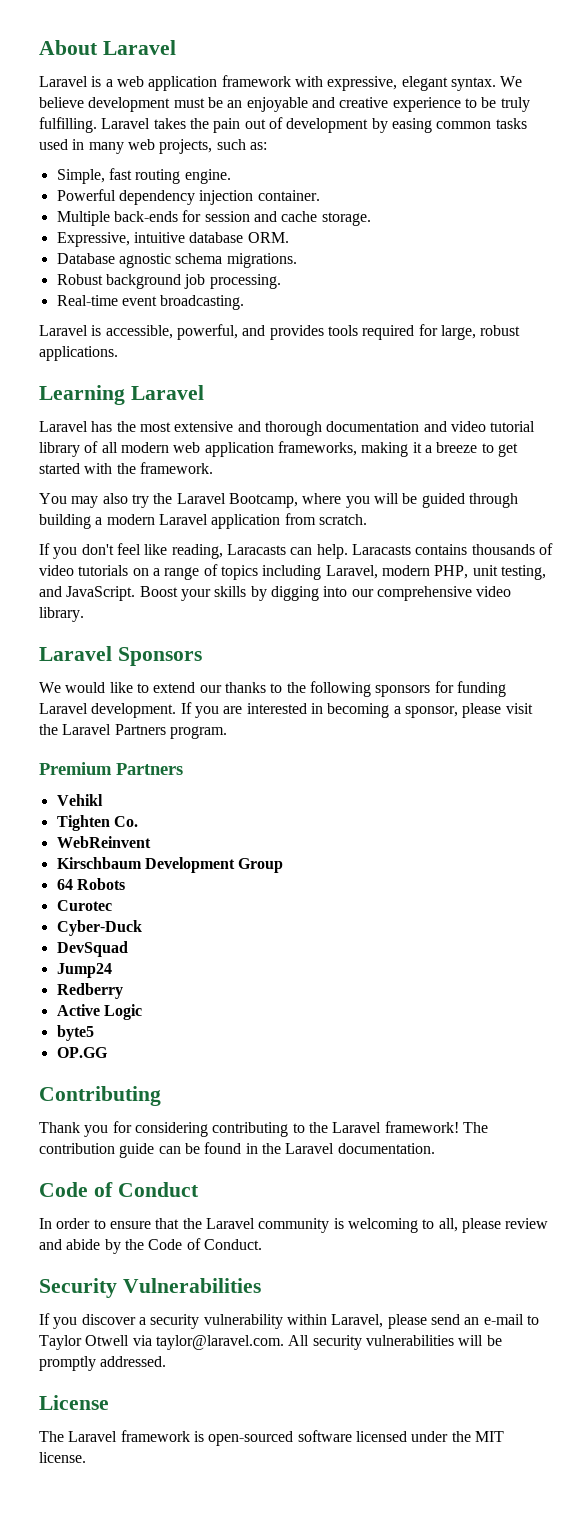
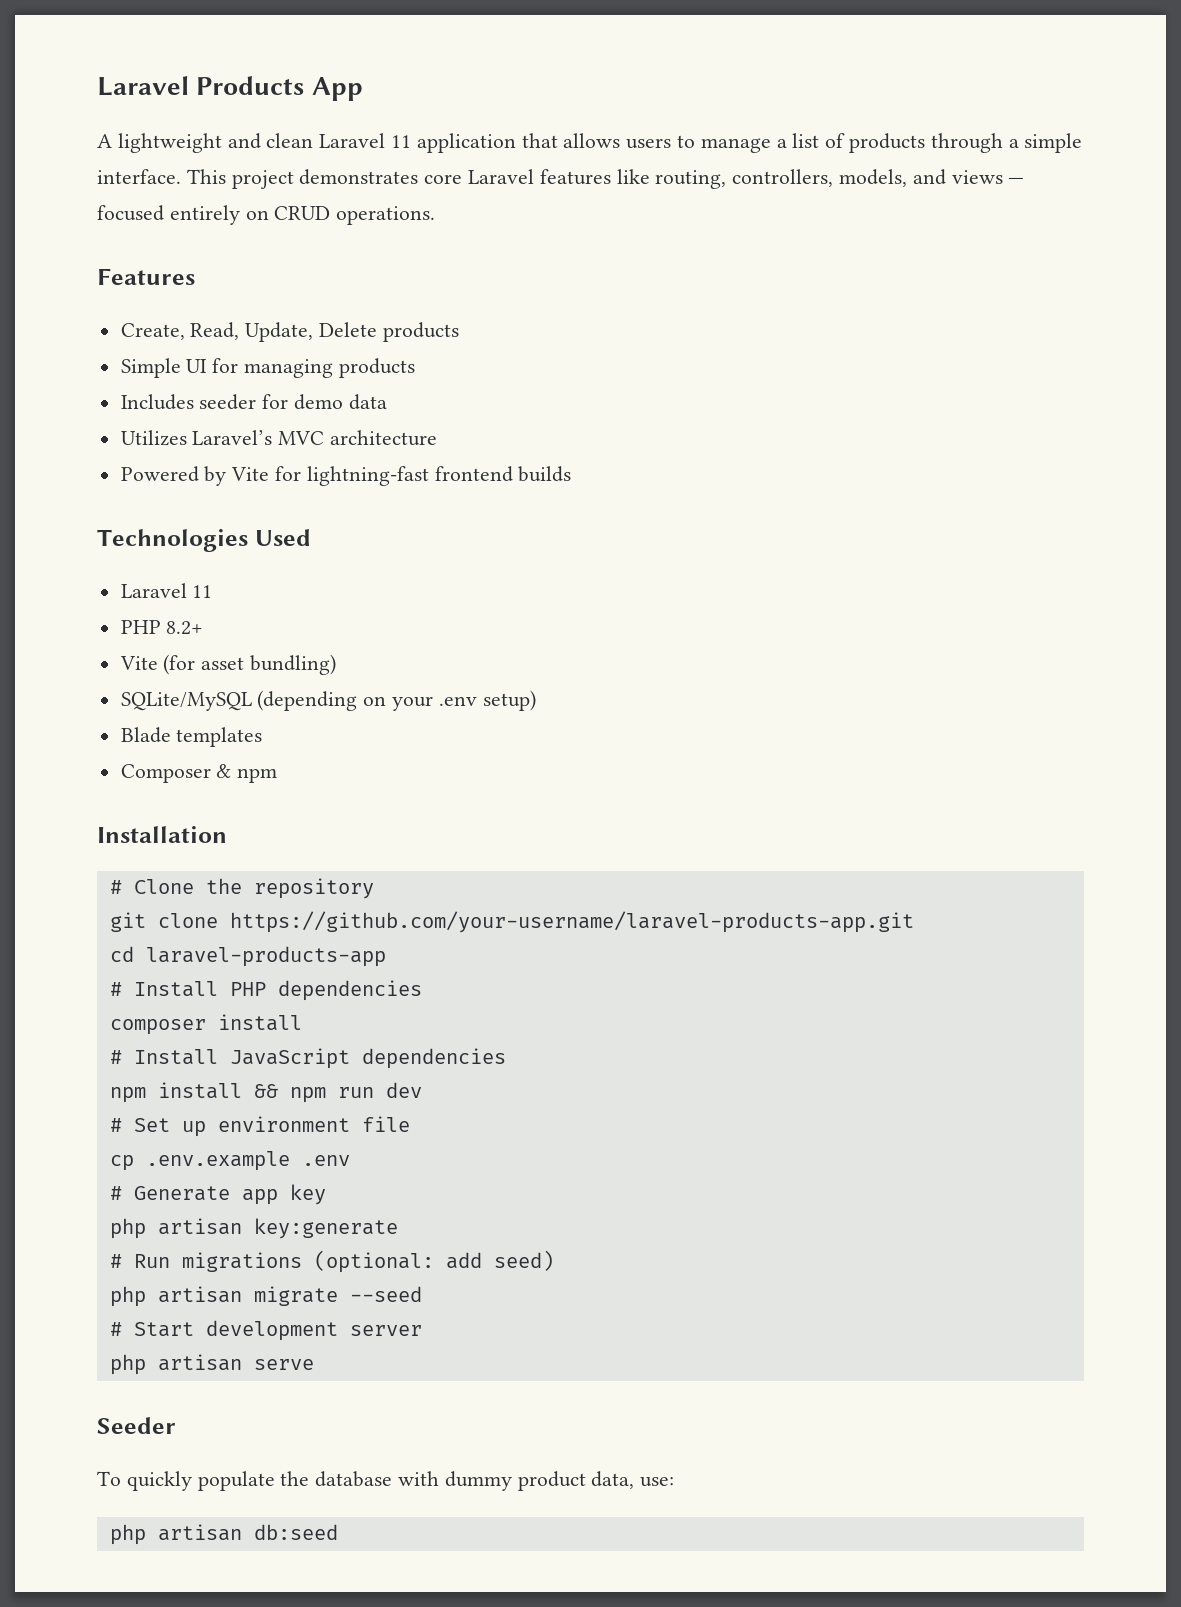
- About Laravel
- Laravel is a web application framework with expressive, elegant syntax. We believe development must be an enjoyable and creative experience to be truly fulfilling. Laravel takes the pain out of development by easing common tasks used in many web projects, such as:
- Simple, fast routing engine.
- Powerful dependency injection container.
- Multiple back-ends for session and cache storage.
- Expressive, intuitive database ORM.
- Database agnostic schema migrations.
- Robust background job processing.
- Real-time event broadcasting.
- Laravel is accessible, powerful, and provides tools required for large, robust applications.
- Learning Laravel
- Laravel has the most extensive and thorough documentation and video tutorial library of all modern web application frameworks, making it a breeze to get started with the framework.
- You may also try the Laravel Bootcamp, where you will be guided through building a modern Laravel application from scratch.
- If you don't feel like reading, Laracasts can help. Laracasts contains thousands of video tutorials on a range of topics including Laravel, modern PHP, unit testing, and JavaScript. Boost your skills by digging into our comprehensive video library.
- Laravel Sponsors
- We would like to extend our thanks to the following sponsors for funding Laravel development. If you are interested in becoming a sponsor, please visit the Laravel Partners program.
- Premium Partners
- Vehikl
- Tighten Co.
- WebReinvent
- Kirschbaum Development Group
- 64 Robots
- Curotec
- Cyber-Duck
- DevSquad
- Jump24
- Redberry
- Active Logic
- byte5
- OP.GG
- Contributing
- Thank you for considering contributing to the Laravel framework! The contribution guide can be found in the Laravel documentation.
- Code of Conduct
- In order to ensure that the Laravel community is welcoming to all, please review and abide by the Code of Conduct.
- Security Vulnerabilities
- If you discover a security vulnerability within Laravel, please send an e-mail to Taylor Otwell via taylor@laravel.com. All security vulnerabilities will be promptly addressed.
- License
- The Laravel framework is open-sourced software licensed under the MIT license.
+ Laravel Products App
+ A lightweight and clean Laravel 11 application that allows users to manage a list of products through a simple interface. This project demonstrates core Laravel features like routing, controllers, models, and views — focused entirely on CRUD operations.
+ Features
+ Create, Read, Update, Delete products
+ Simple UI for managing products
+ Includes seeder for demo data
+ Utilizes Laravel’s MVC architecture
+ Powered by Vite for lightning-fast frontend builds
+ Technologies Used
+ Laravel 11
+ PHP 8.2+
+ Vite (for asset bundling)
+ SQLite/MySQL (depending on your .env setup)
+ Blade templates
+ Composer & npm
+ Installation
+ # Clone the repository
+ git clone https://github.com/your-username/laravel-products-app.git
+ cd laravel-products-app
+ # Install PHP dependencies
+ composer install
+ # Install JavaScript dependencies
+ npm install && npm run dev
+ # Set up environment file
+ cp .env.example .env
+ # Generate app key
+ php artisan key:generate
+ # Run migrations (optional: add seed)
+ php artisan migrate --seed
+ # Start development server
+ php artisan serve
+ Seeder
+ To quickly populate the database with dummy product data, use:
+ php artisan db:seed

